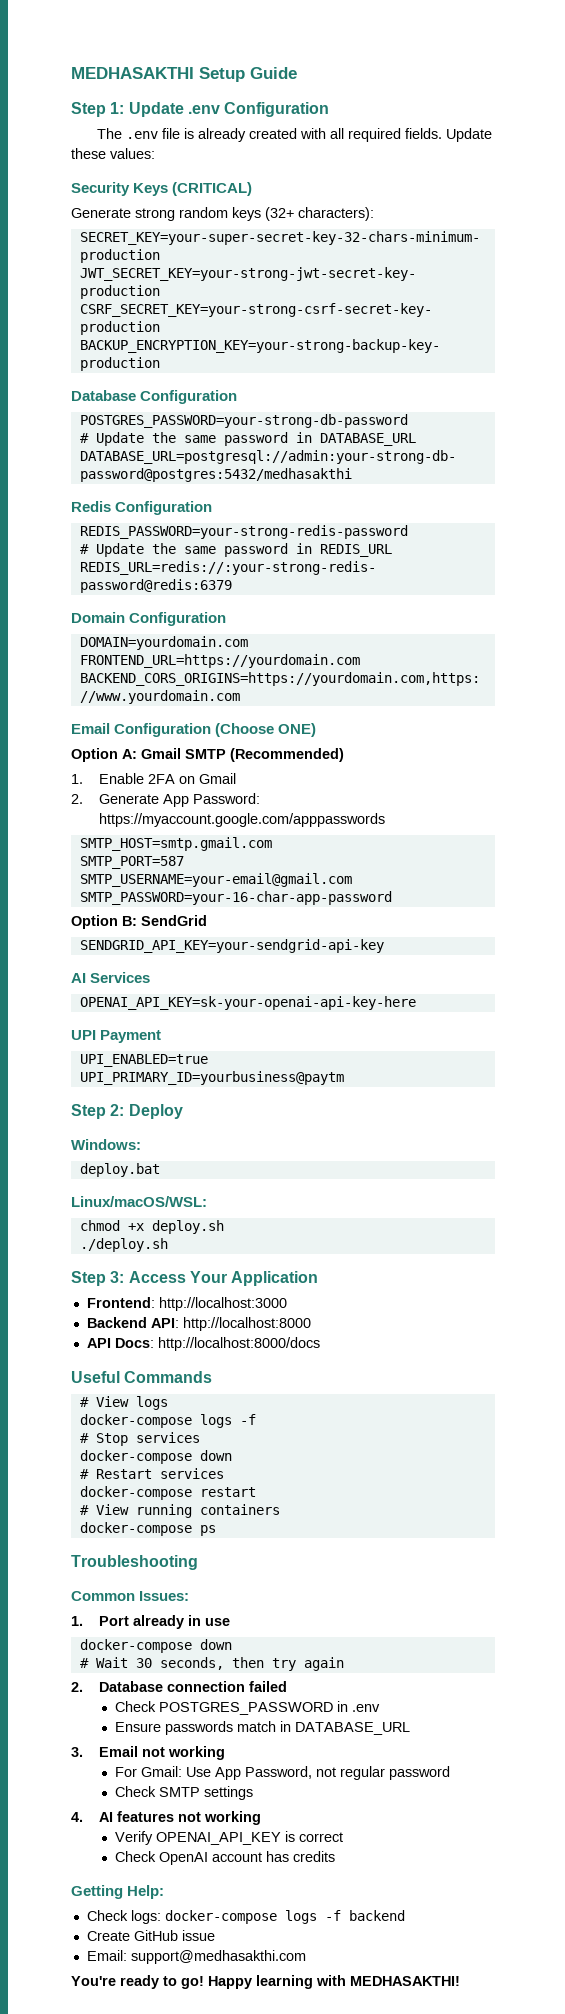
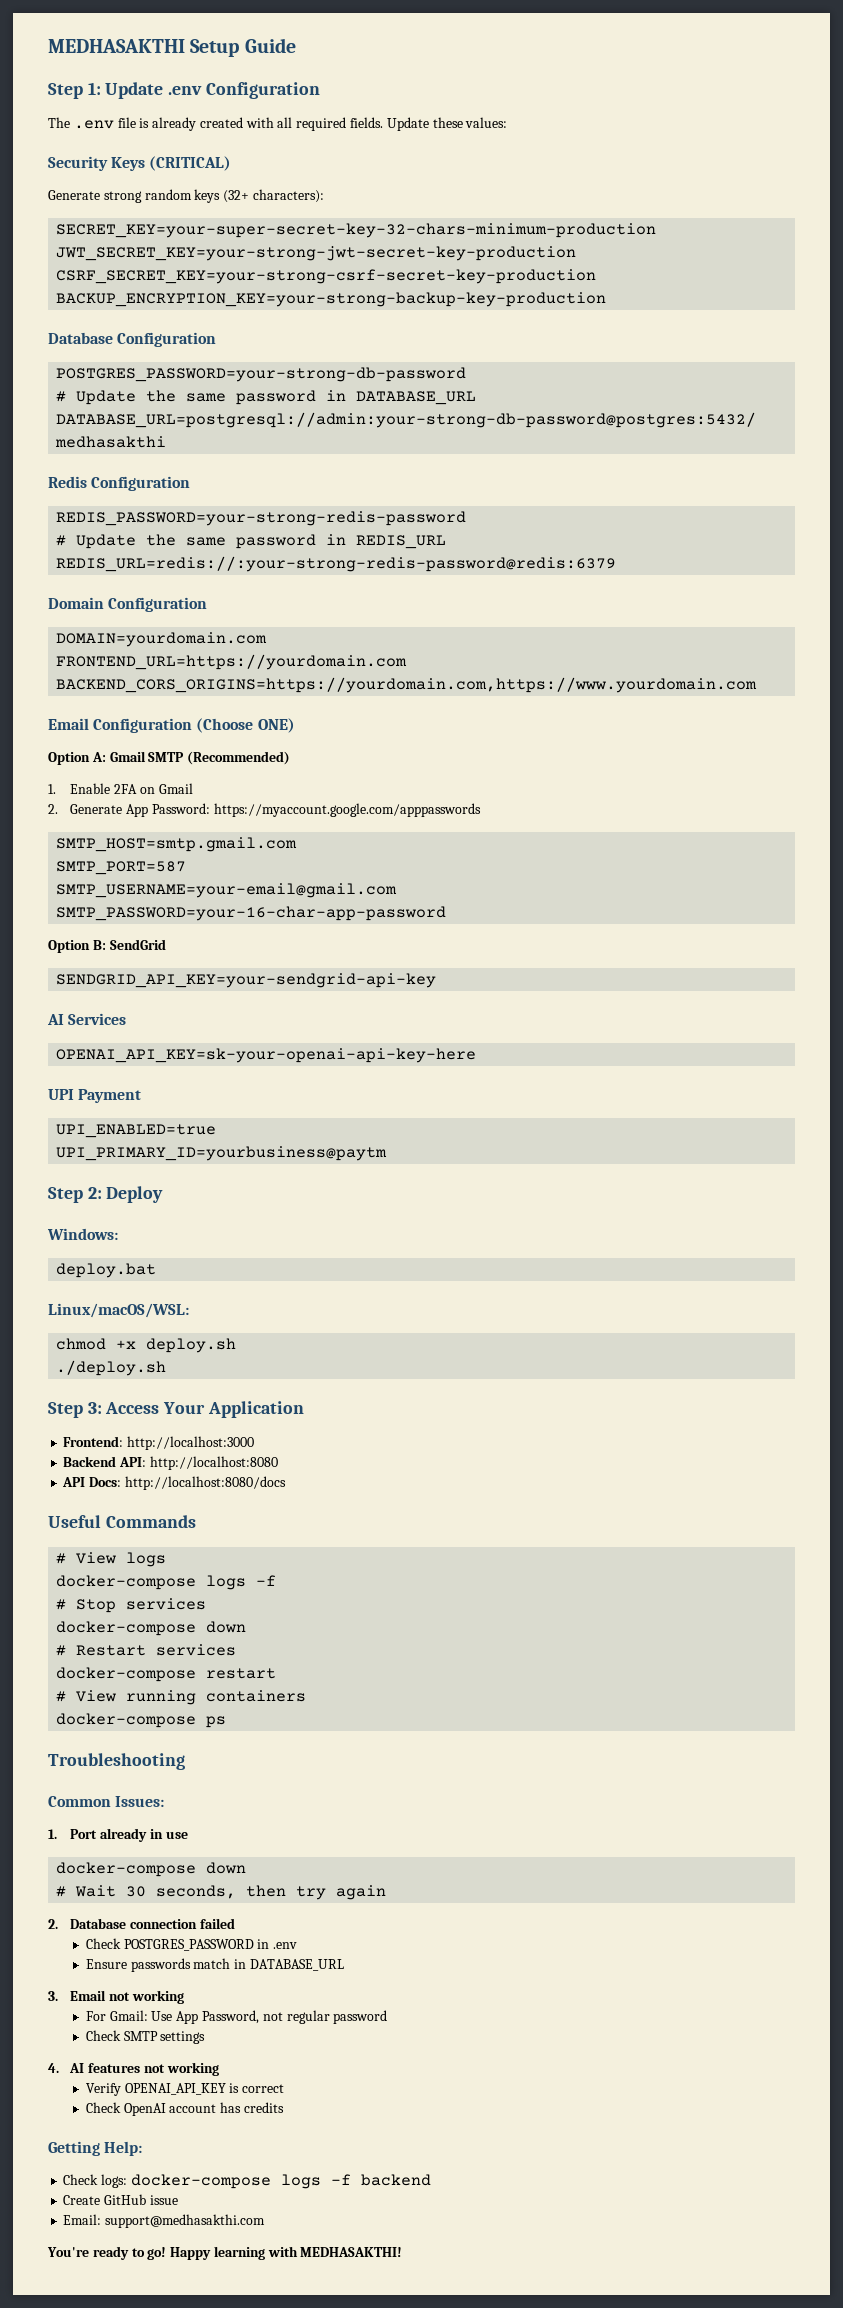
- Backend API: http://localhost:8000
+ Backend API: http://localhost:8080
- API Docs: http://localhost:8000/docs
+ API Docs: http://localhost:8080/docs

